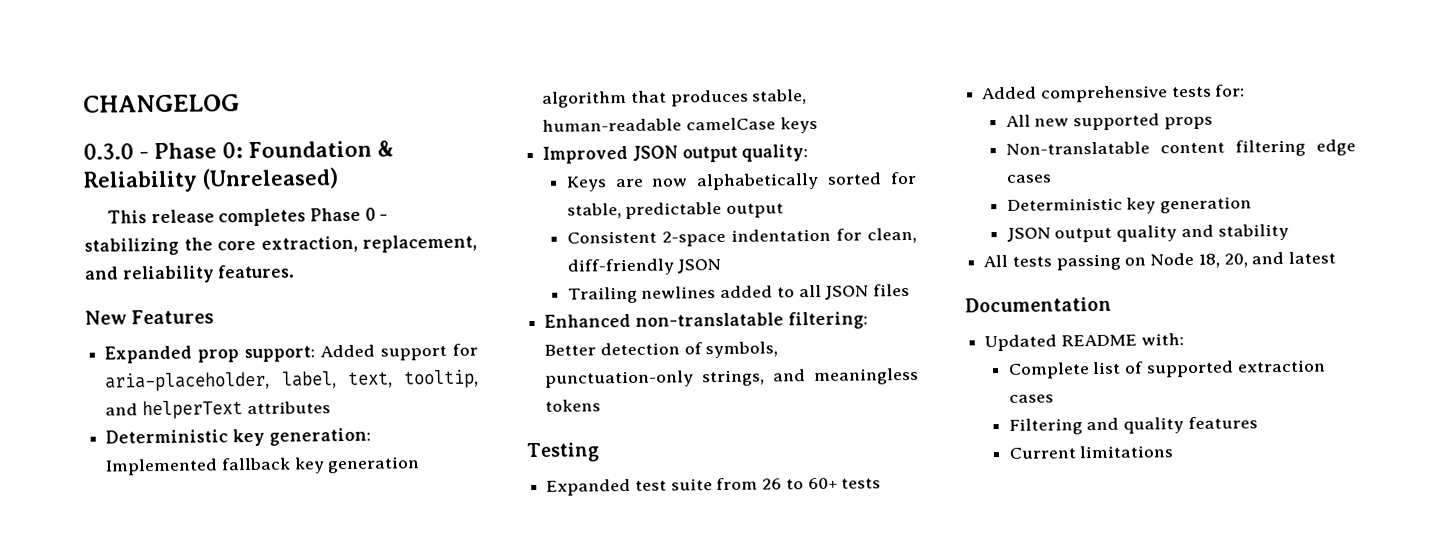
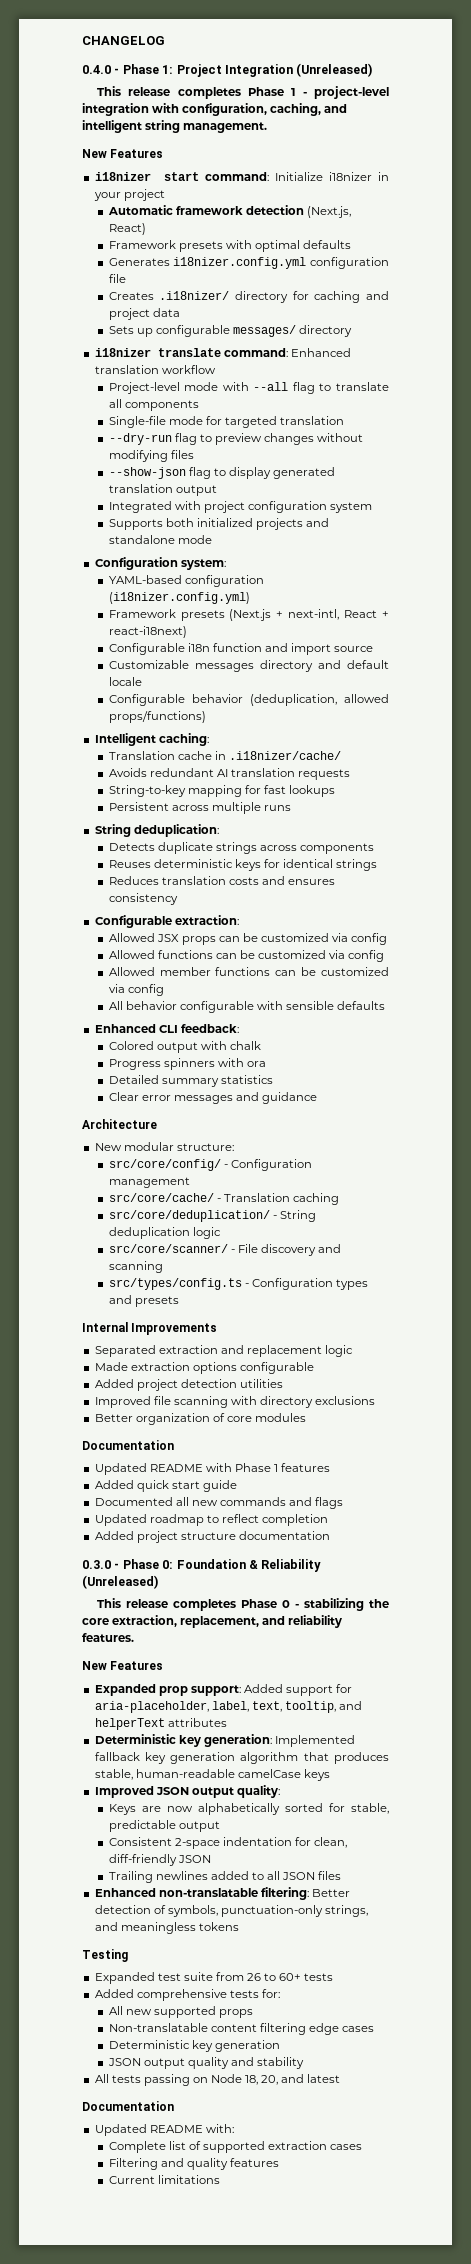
+ 0.4.0 - Phase 1: Project Integration (Unreleased)
+ This release completes Phase 1 - project-level integration with configuration, caching, and intelligent string management.
+ New Features
+ i18nizer start command: Initialize i18nizer in your project
+ Automatic framework detection (Next.js, React)
+ Framework presets with optimal defaults
+ Generates i18nizer.config.yml configuration file
+ Creates .i18nizer/ directory for caching and project data
+ Sets up configurable messages/ directory
+ i18nizer translate command: Enhanced translation workflow
+ Project-level mode with --all flag to translate all components
+ Single-file mode for targeted translation
+ --dry-run flag to preview changes without modifying files
+ --show-json flag to display generated translation output
+ Integrated with project configuration system
+ Supports both initialized projects and standalone mode
+ Configuration system:
+ YAML-based configuration (i18nizer.config.yml)
+ Framework presets (Next.js + next-intl, React + react-i18next)
+ Configurable i18n function and import source
+ Customizable messages directory and default locale
+ Configurable behavior (deduplication, allowed props/functions)
+ Intelligent caching:
+ Translation cache in .i18nizer/cache/
+ Avoids redundant AI translation requests
+ String-to-key mapping for fast lookups
+ Persistent across multiple runs
+ String deduplication:
+ Detects duplicate strings across components
+ Reuses deterministic keys for identical strings
+ Reduces translation costs and ensures consistency
+ Configurable extraction:
+ Allowed JSX props can be customized via config
+ Allowed functions can be customized via config
+ Allowed member functions can be customized via config
+ All behavior configurable with sensible defaults
+ Enhanced CLI feedback:
+ Colored output with chalk
+ Progress spinners with ora
+ Detailed summary statistics
+ Clear error messages and guidance
+ Architecture
+ New modular structure:
+ src/core/config/ - Configuration management
+ src/core/cache/ - Translation caching
+ src/core/deduplication/ - String deduplication logic
+ src/core/scanner/ - File discovery and scanning
+ src/types/config.ts - Configuration types and presets
+ Internal Improvements
+ Separated extraction and replacement logic
+ Made extraction options configurable
+ Added project detection utilities
+ Improved file scanning with directory exclusions
+ Better organization of core modules
+ Documentation
+ Updated README with Phase 1 features
+ Added quick start guide
+ Documented all new commands and flags
+ Updated roadmap to reflect completion
+ Added project structure documentation

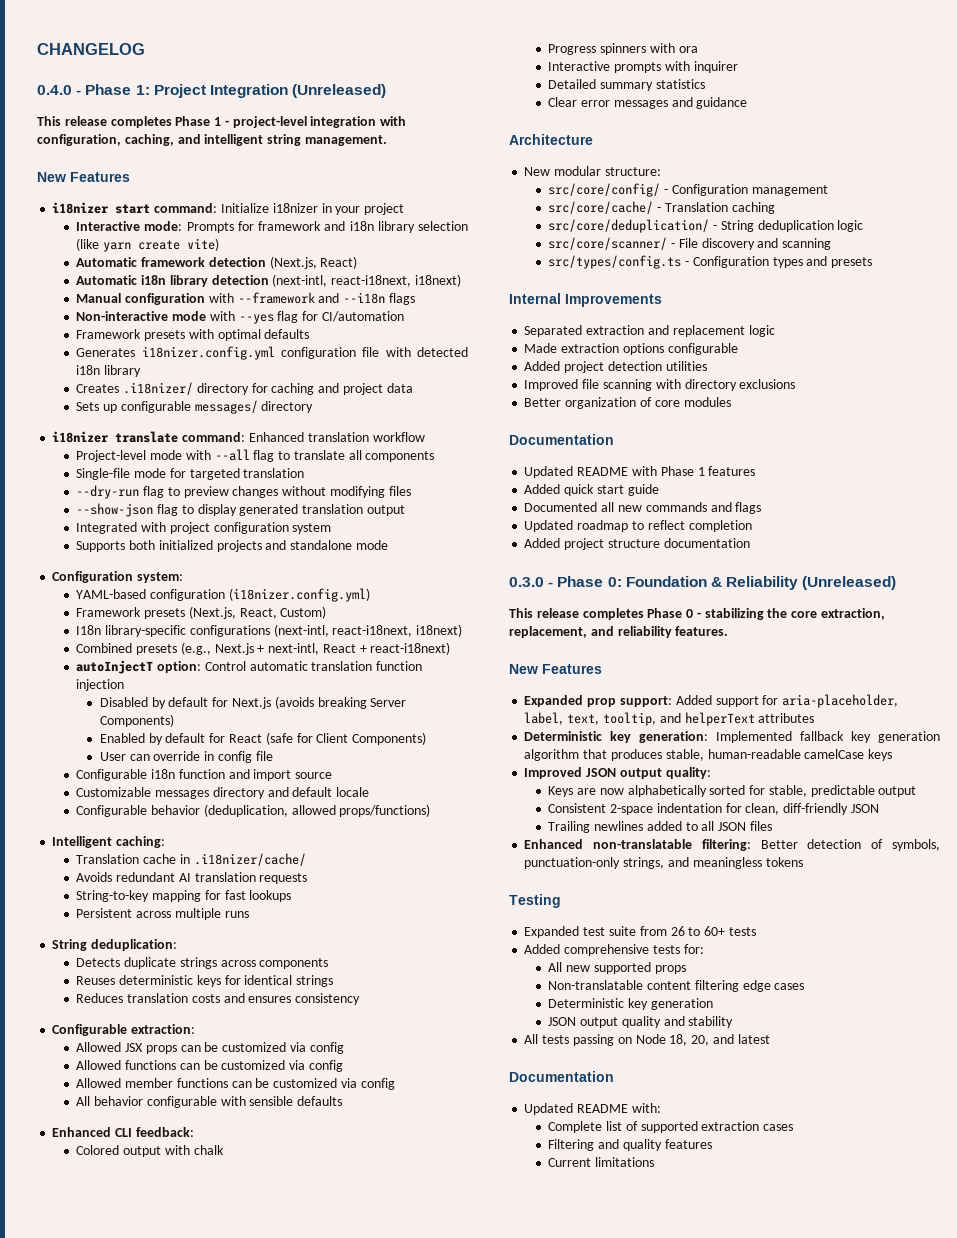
+ Interactive mode: Prompts for framework and i18n library selection (like yarn create vite)
+ Automatic i18n library detection (next-intl, react-i18next, i18next)
+ Manual configuration with --framework and --i18n flags
+ Non-interactive mode with --yes flag for CI/automation
- Generates i18nizer.config.yml configuration file
+ Generates i18nizer.config.yml configuration file with detected i18n library
- Framework presets (Next.js + next-intl, React + react-i18next)
+ Framework presets (Next.js, React, Custom)
+ I18n library-specific configurations (next-intl, react-i18next, i18next)
+ Combined presets (e.g., Next.js + next-intl, React + react-i18next)
+ autoInjectT option: Control automatic translation function injection
+ Disabled by default for Next.js (avoids breaking Server Components)
+ Enabled by default for React (safe for Client Components)
+ User can override in config file
+ Interactive prompts with inquirer

